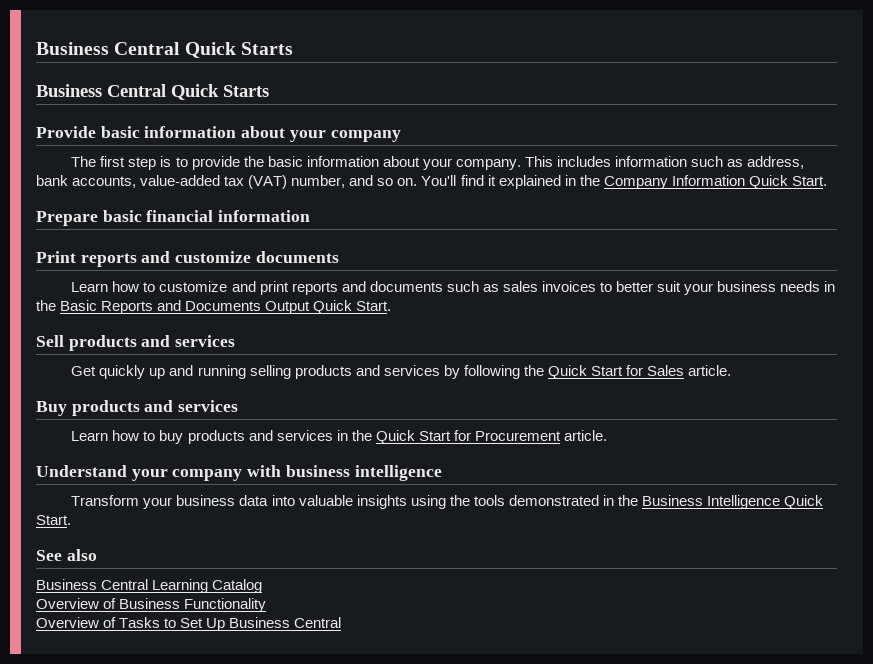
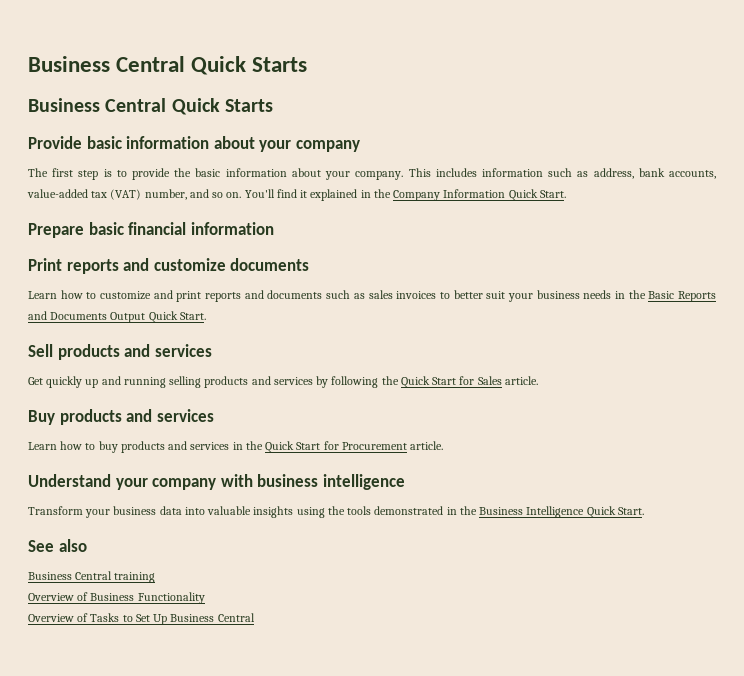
- Business Central Learning Catalog
+ Business Central training

